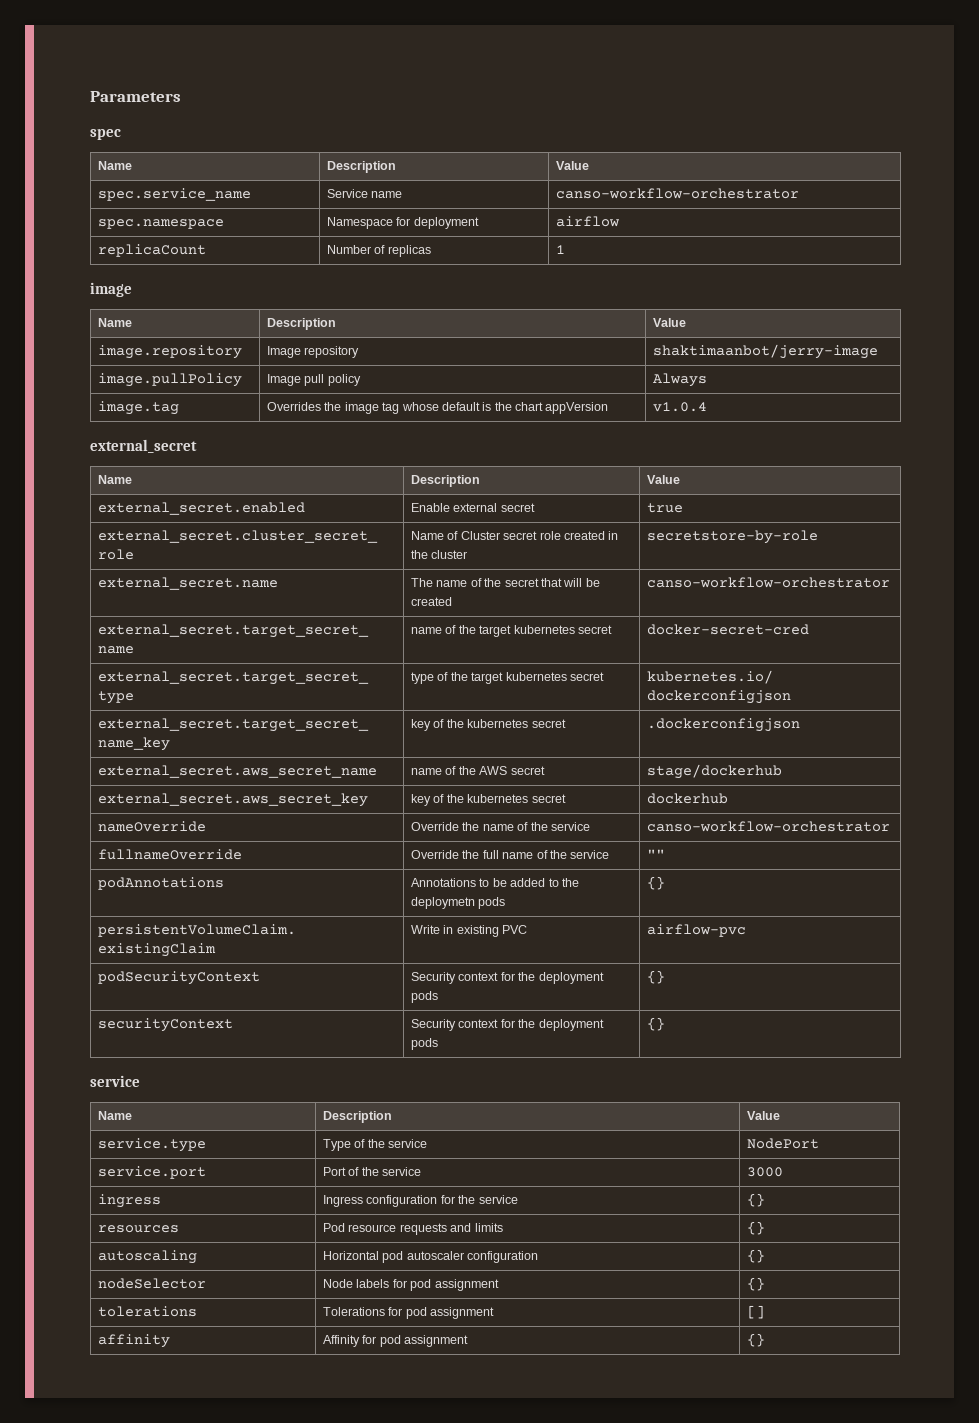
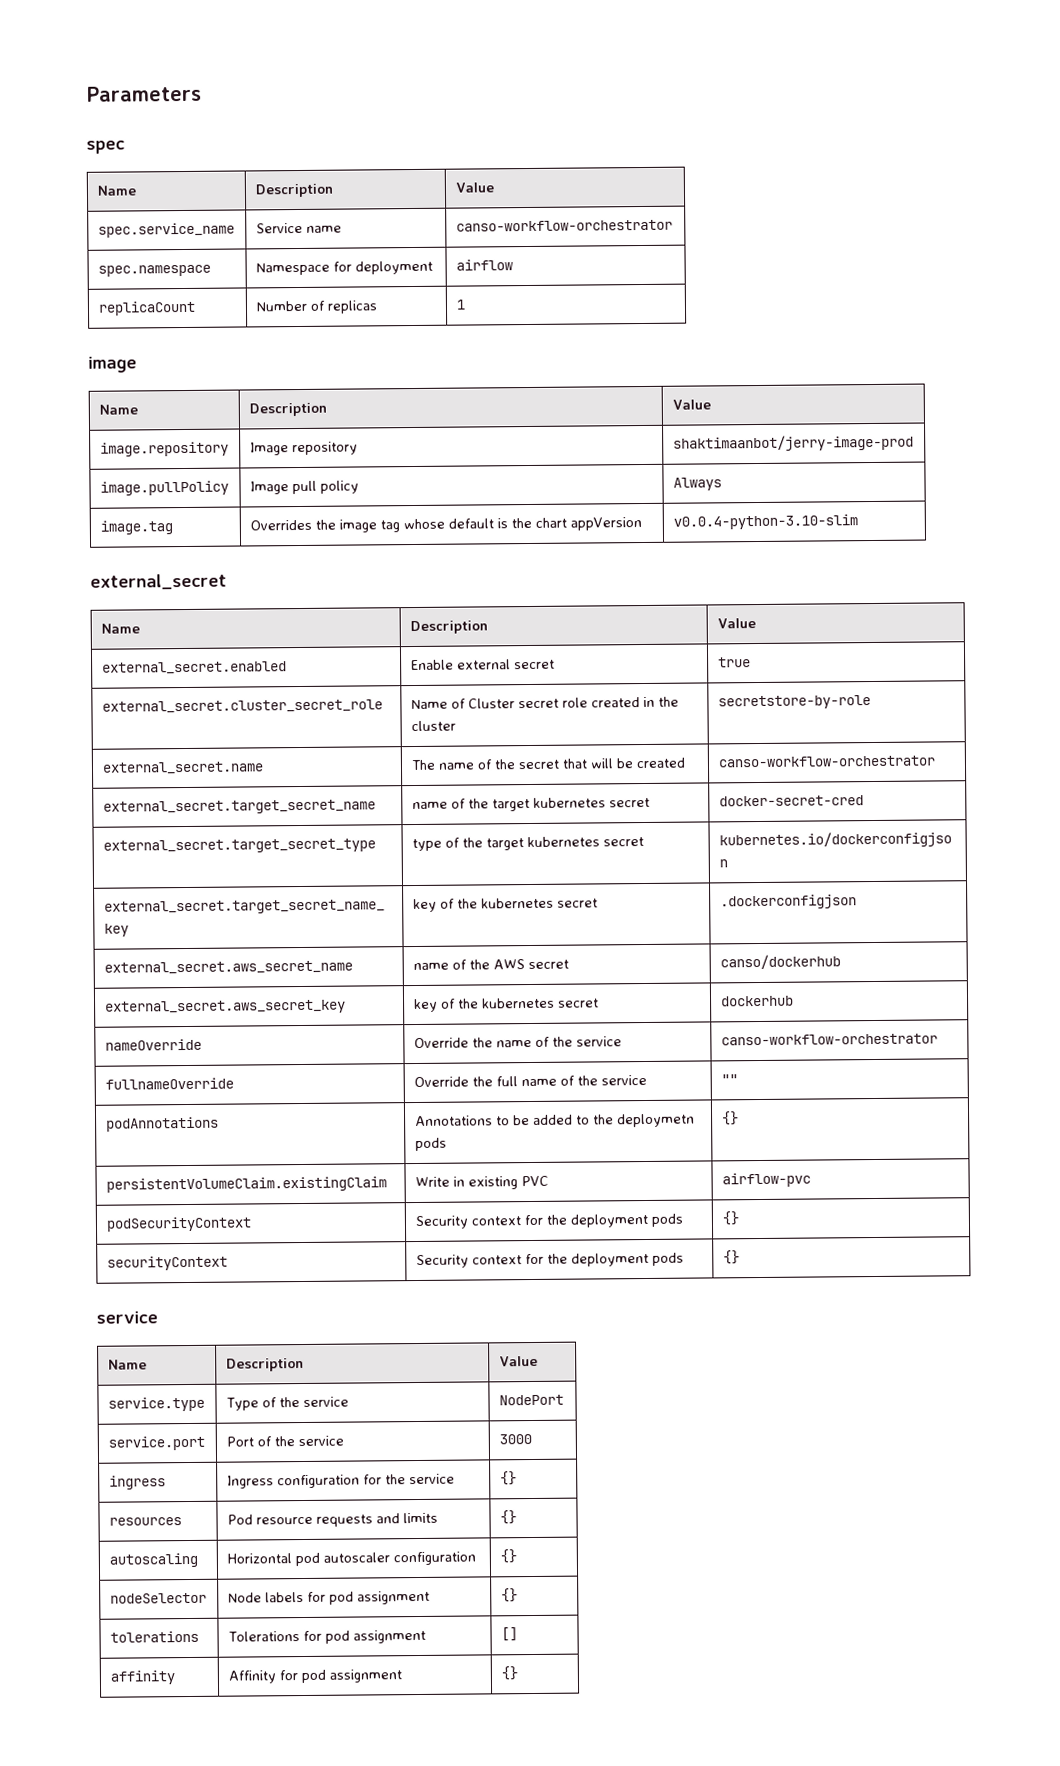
- image.repository | Image repository | shaktimaanbot/jerry-image
+ image.repository | Image repository | shaktimaanbot/jerry-image-prod
- image.tag | Overrides the image tag whose default is the chart appVersion | v1.0.4
+ image.tag | Overrides the image tag whose default is the chart appVersion | v0.0.4-python-3.10-slim
- external_secret.aws_secret_name | name of the AWS secret | stage/dockerhub
+ external_secret.aws_secret_name | name of the AWS secret | canso/dockerhub

